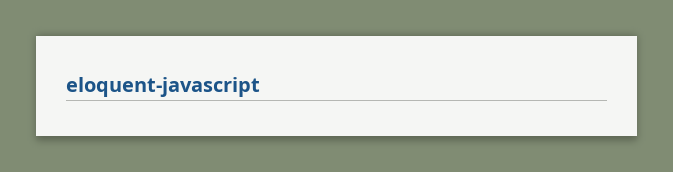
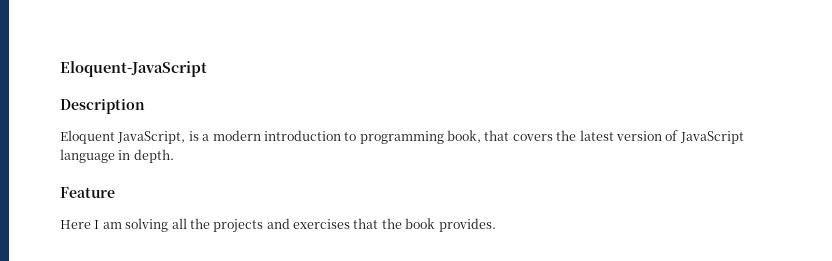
- eloquent-javascript
+ Eloquent-JavaScript
+ Description
+ Eloquent JavaScript, is a modern introduction to programming book, that covers the latest version of JavaScript language in depth.
+ Feature
+ Here I am solving all the projects and exercises that the book provides.

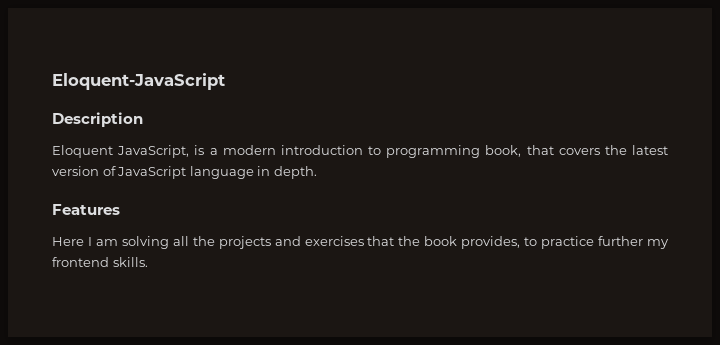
- Feature
+ Features
- Here I am solving all the projects and exercises that the book provides.
+ Here I am solving all the projects and exercises that the book provides, to practice further my frontend skills.

